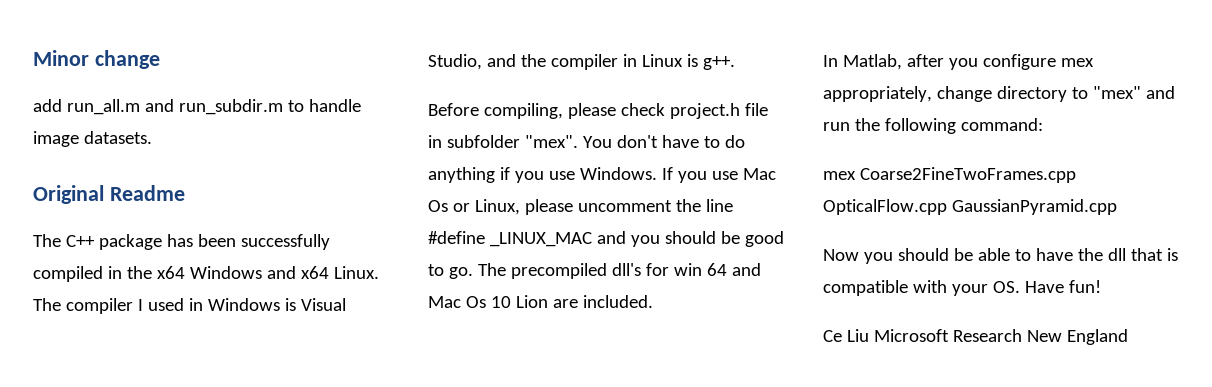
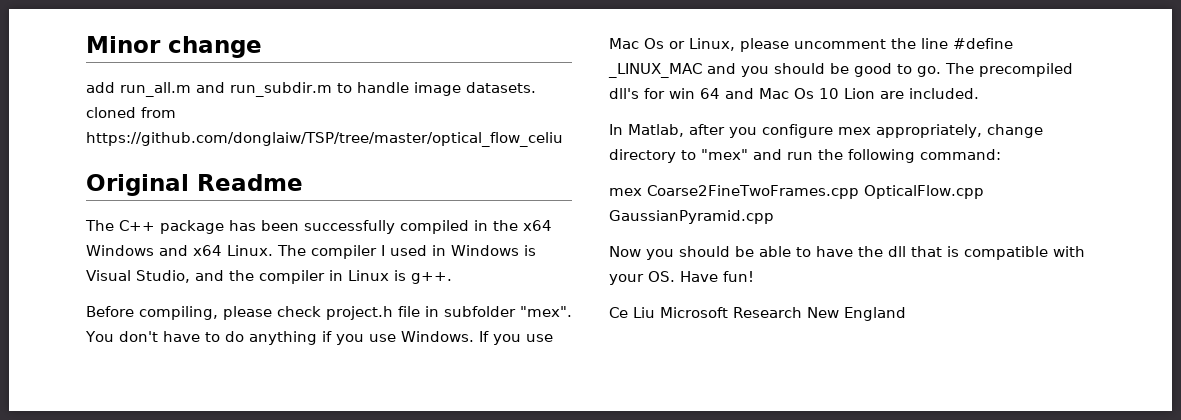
- add run_all.m and run_subdir.m to handle image datasets.
+ add run_all.m and run_subdir.m to handle image datasets. cloned from https://github.com/donglaiw/TSP/tree/master/optical_flow_celiu

